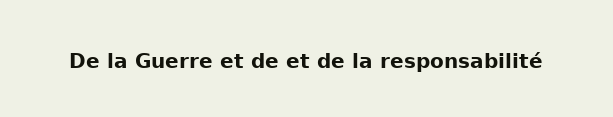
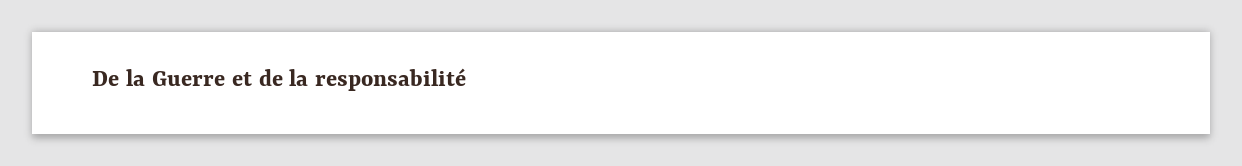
- De la Guerre et de et de la responsabilité
+ De la Guerre et de la responsabilité

